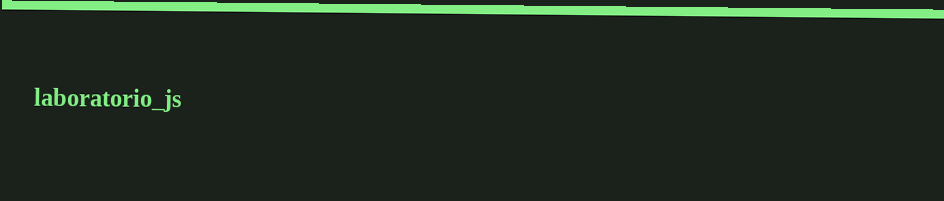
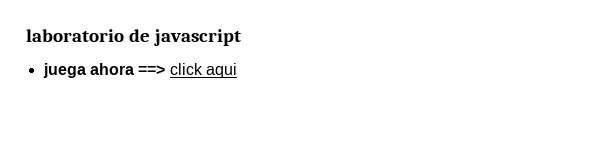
- laboratorio_js
+ laboratorio de javascript
+ juega ahora ==> click aqui

